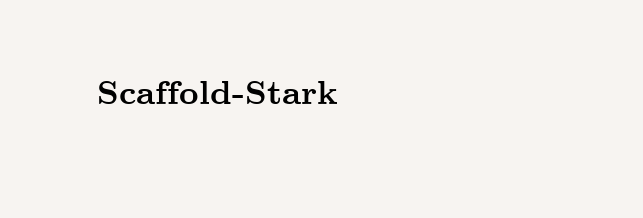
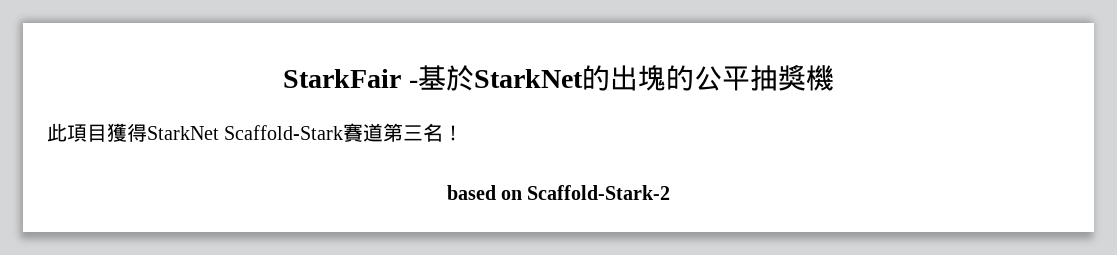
- Scaffold-Stark
+ StarkFair -基於StarkNet的出塊的公平抽獎機
+ 此項目獲得StarkNet Scaffold-Stark賽道第三名！
+ based on Scaffold-Stark-2

